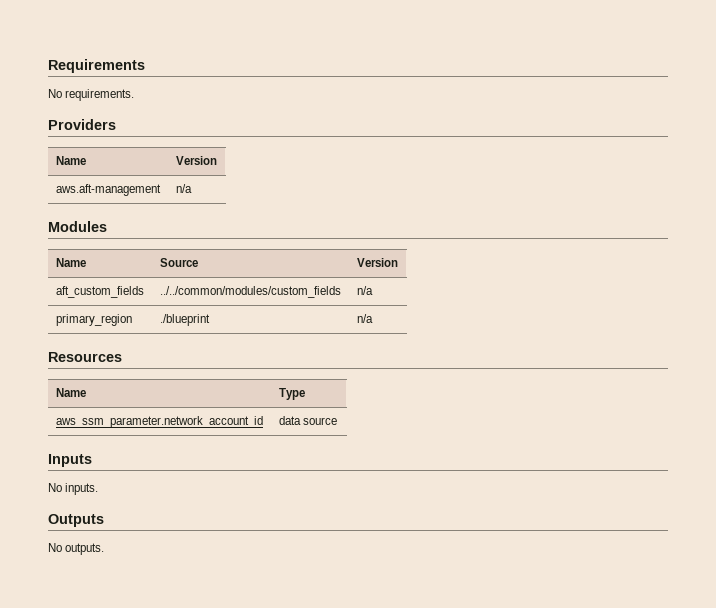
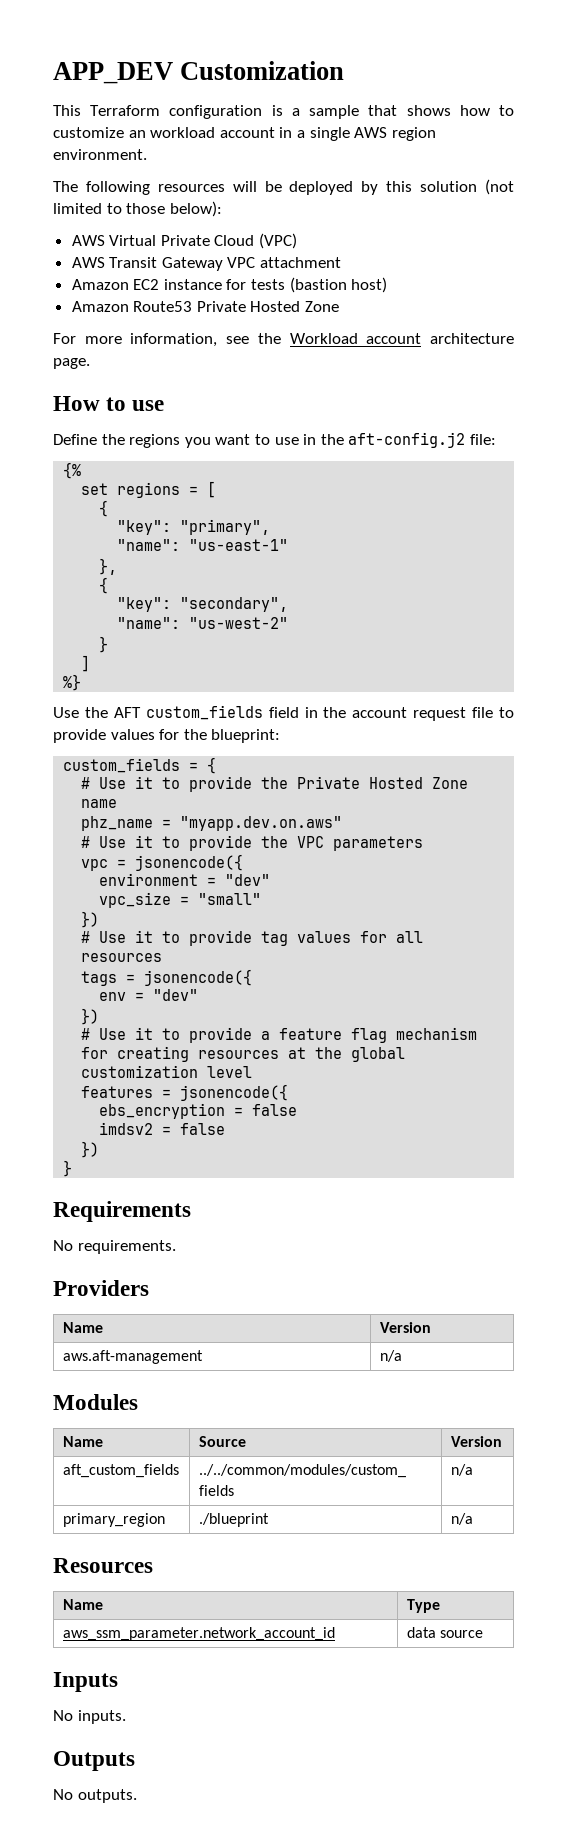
+ APP_DEV Customization
+ This Terraform configuration is a sample that shows how to customize an workload account in a single AWS region environment.
+ The following resources will be deployed by this solution (not limited to those below):
+ AWS Virtual Private Cloud (VPC)
+ AWS Transit Gateway VPC attachment
+ Amazon EC2 instance for tests (bastion host)
+ Amazon Route53 Private Hosted Zone
+ For more information, see the Workload account architecture page.
+ How to use
+ Define the regions you want to use in the aft-config.j2 file:
+ {%
+ set regions = [
+ {
+ "key": "primary",
+ "name": "us-east-1"
+ },
+ {
+ "key": "secondary",
+ "name": "us-west-2"
+ }
+ ]
+ %}
+ Use the AFT custom_fields field in the account request file to provide values for the blueprint:
+ custom_fields = {
+ # Use it to provide the Private Hosted Zone name
+ phz_name = "myapp.dev.on.aws"
+ # Use it to provide the VPC parameters
+ vpc = jsonencode({
+ environment = "dev"
+ vpc_size = "small"
+ })
+ # Use it to provide tag values for all resources
+ tags = jsonencode({
+ env = "dev"
+ })
+ # Use it to provide a feature flag mechanism for creating resources at the global customization level
+ features = jsonencode({
+ ebs_encryption = false
+ imdsv2 = false
+ })
+ }

